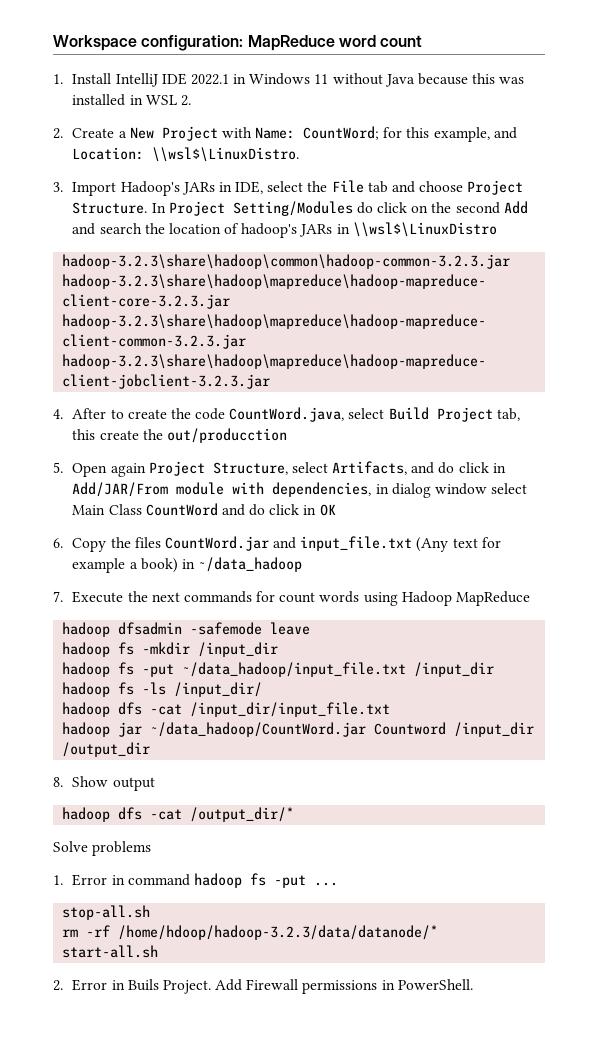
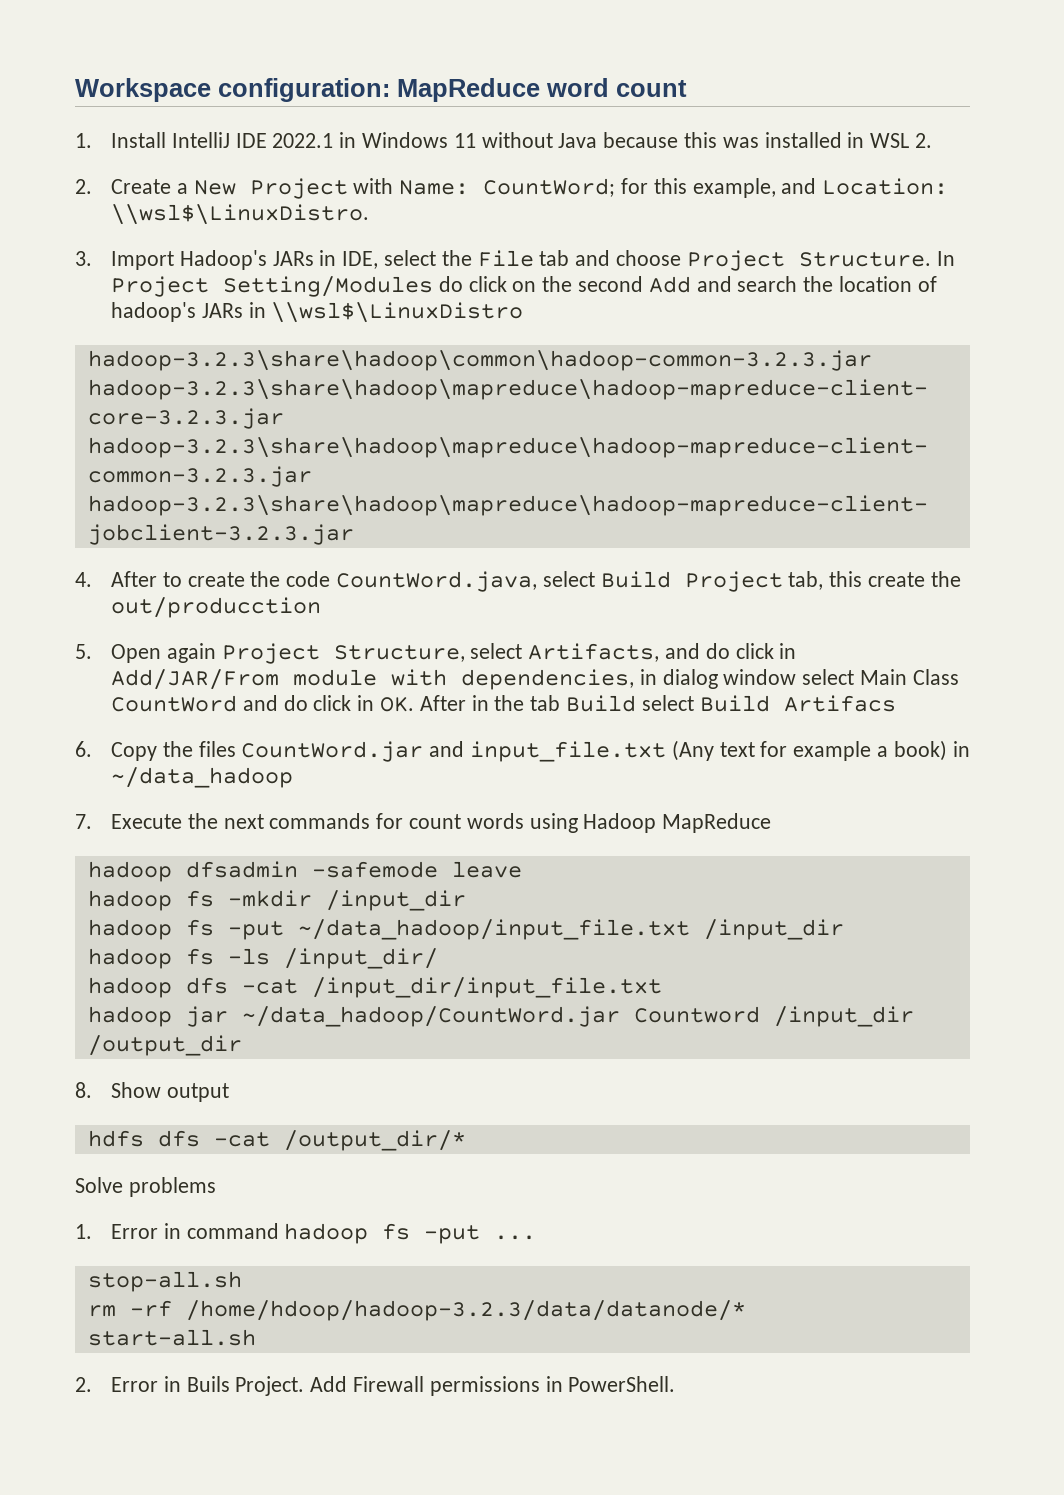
- 5. Open again Project Structure, select Artifacts, and do click in Add/JAR/From module with dependencies, in dialog window select Main Class CountWord and do click in OK
+ 5. Open again Project Structure, select Artifacts, and do click in Add/JAR/From module with dependencies, in dialog window select Main Class CountWord and do click in OK. After in the tab Build select Build Artifacs
- hadoop dfs -cat /output_dir/*
+ hdfs dfs -cat /output_dir/*

